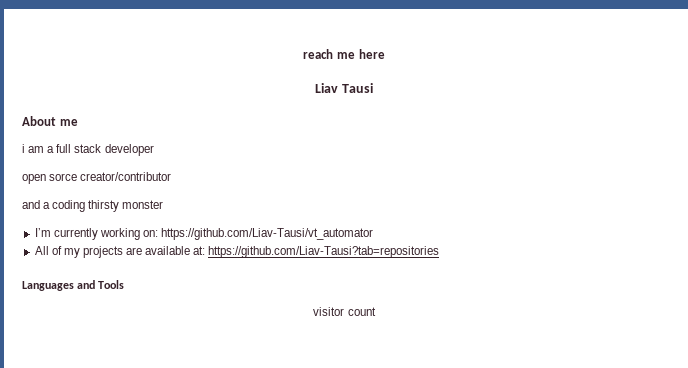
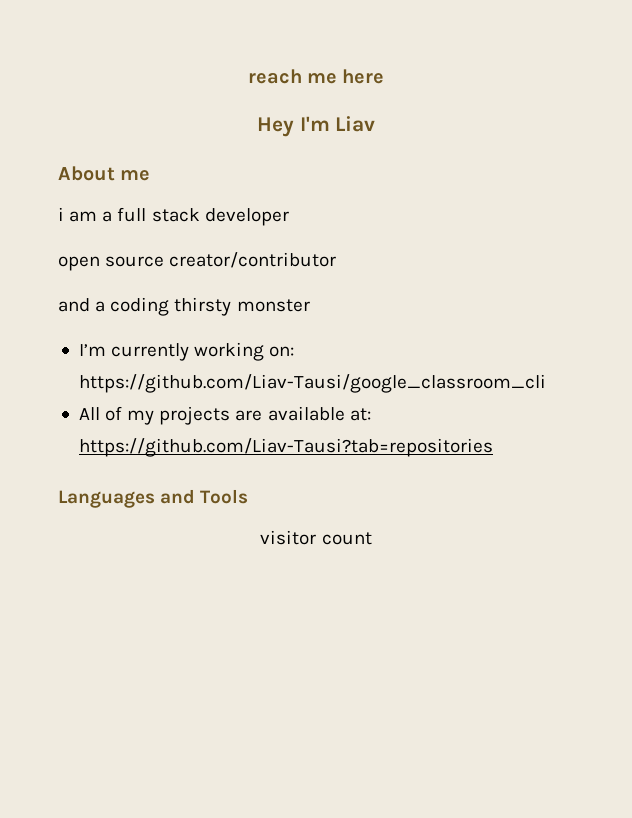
- Liav Tausi
+ Hey I'm Liav
- open sorce creator/contributor
+ open source creator/contributor
- I’m currently working on: https://github.com/Liav-Tausi/vt_automator
+ I’m currently working on: https://github.com/Liav-Tausi/google_classroom_cli

